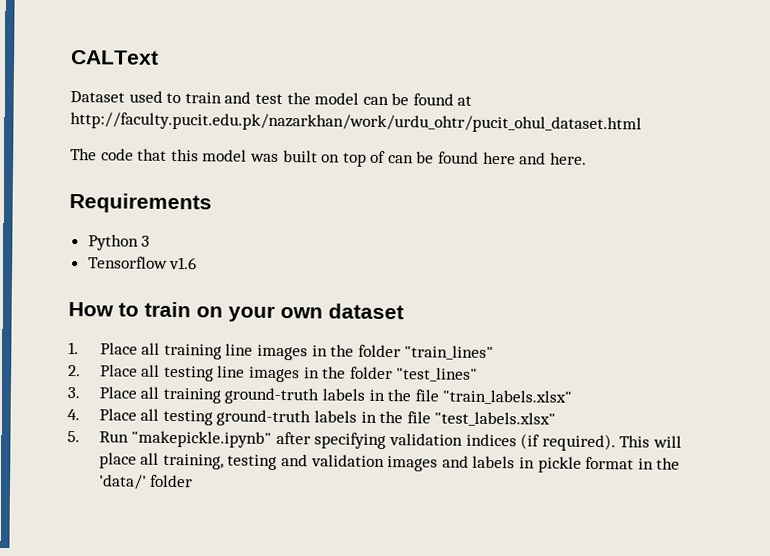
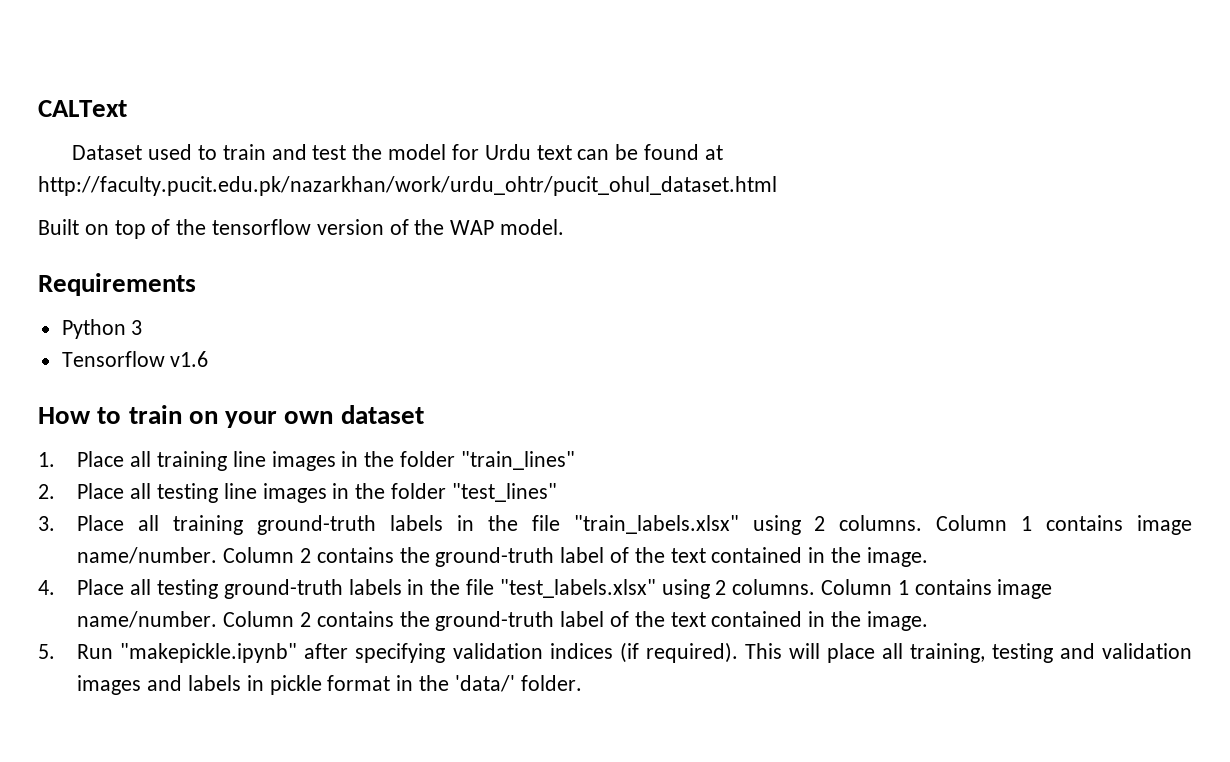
- Dataset used to train and test the model can be found at http://faculty.pucit.edu.pk/nazarkhan/work/urdu_ohtr/pucit_ohul_dataset.html
+ Dataset used to train and test the model for Urdu text can be found at http://faculty.pucit.edu.pk/nazarkhan/work/urdu_ohtr/pucit_ohul_dataset.html
- The code that this model was built on top of can be found here and here.
+ Built on top of the tensorflow version of the WAP model.
- 3. Place all training ground-truth labels in the file "train_labels.xlsx"
+ 3. Place all training ground-truth labels in the file "train_labels.xlsx" using 2 columns. Column 1 contains image name/number. Column 2 contains the ground-truth label of the text contained in the image.
- 4. Place all testing ground-truth labels in the file "test_labels.xlsx"
+ 4. Place all testing ground-truth labels in the file "test_labels.xlsx" using 2 columns. Column 1 contains image name/number. Column 2 contains the ground-truth label of the text contained in the image.
- This will place all training, testing and validation images and labels in pickle format in the 'data/' folder
+ This will place all training, testing and validation images and labels in pickle format in the 'data/' folder.

